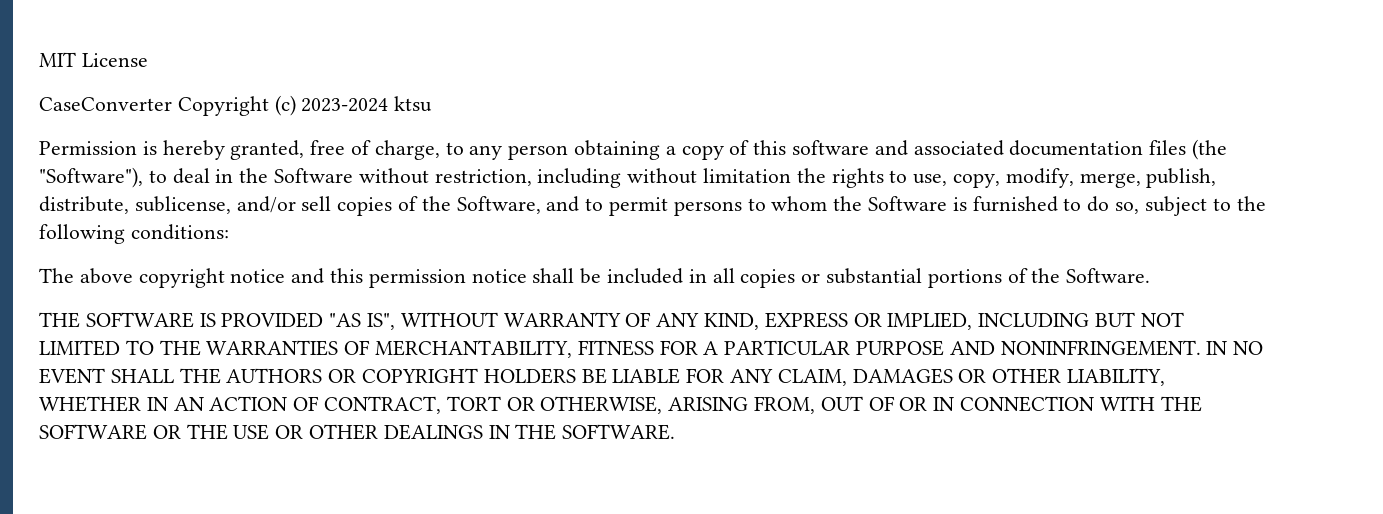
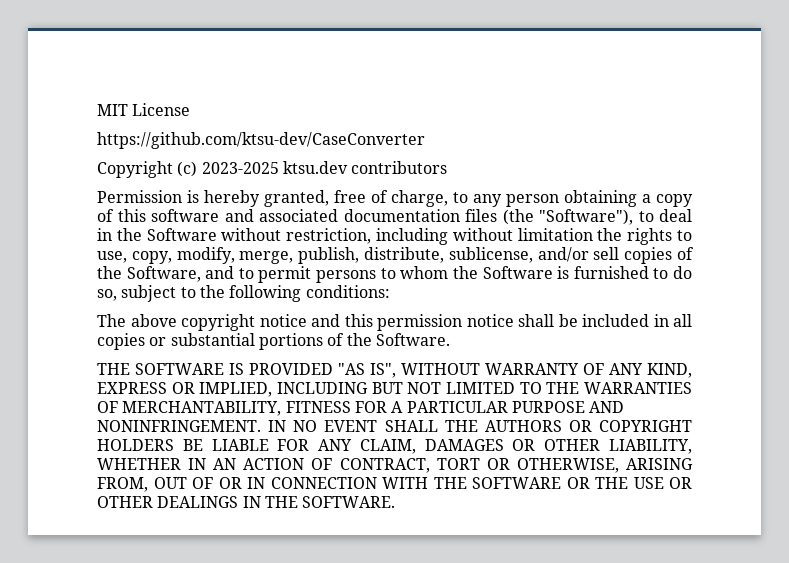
- CaseConverter Copyright (c) 2023-2024 ktsu
+ https://github.com/ktsu-dev/CaseConverter
+ Copyright (c) 2023-2025 ktsu.dev contributors

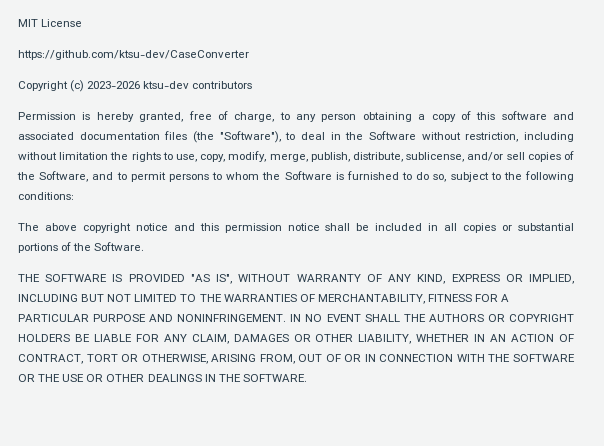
- Copyright (c) 2023-2025 ktsu.dev contributors
+ Copyright (c) 2023-2026 ktsu-dev contributors

